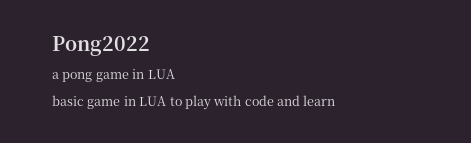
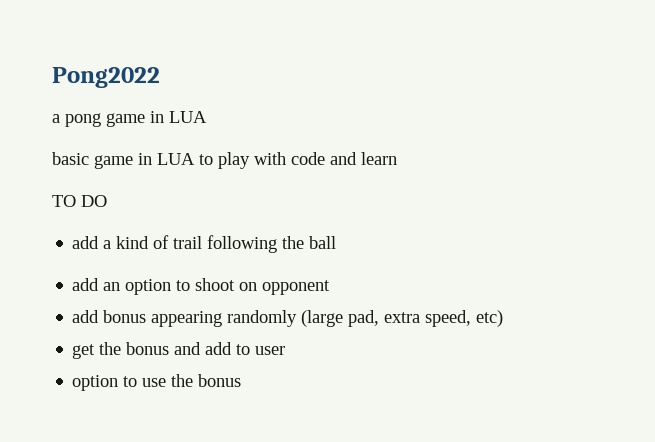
+ TO DO
+ add a kind of trail following the ball
+ add an option to shoot on opponent
+ add bonus appearing randomly (large pad, extra speed, etc)
+ get the bonus and add to user
+ option to use the bonus

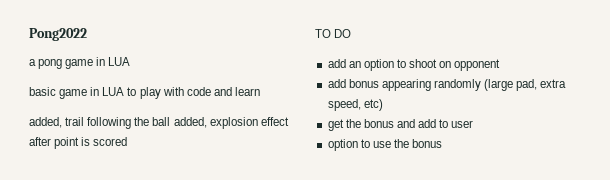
+ added, trail following the ball added, explosion effect after point is scored
  TO DO
- add a kind of trail following the ball

